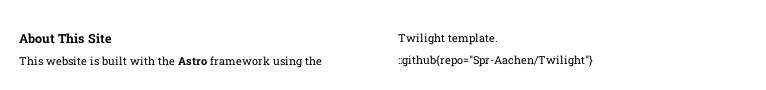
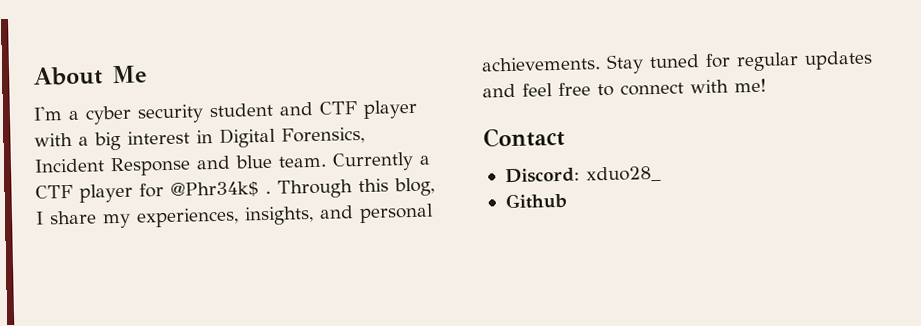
- About This Site
- This website is built with the Astro framework using the Twilight template.
- ::github{repo="Spr-Aachen/Twilight"}
+ About Me
+ I'm a cyber security student and CTF player with a big interest in Digital Forensics, Incident Response and blue team. Currently a CTF player for @Phr34k$ . Through this blog, I share my experiences, insights, and personal achievements. Stay tuned for regular updates and feel free to connect with me!
+ Contact
+ Discord: xduo28_
+ Github

